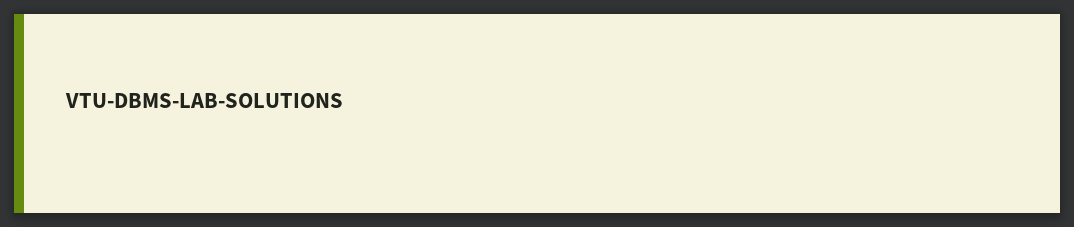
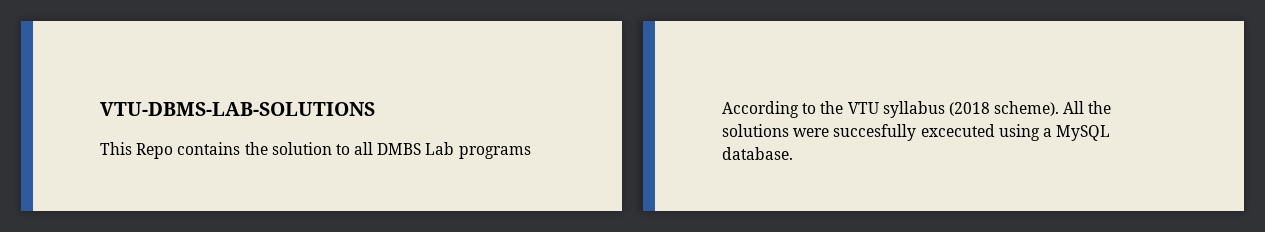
+ This Repo contains the solution to all DMBS Lab programs According to the VTU syllabus (2018 scheme). All the solutions were succesfully excecuted using a MySQL database.

